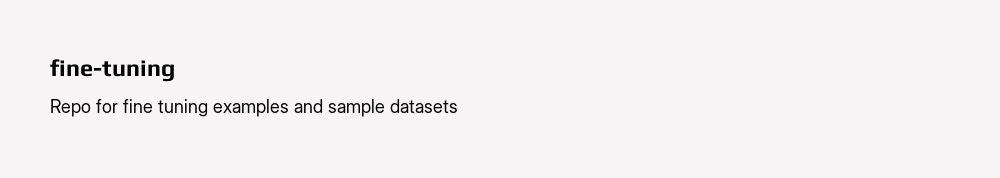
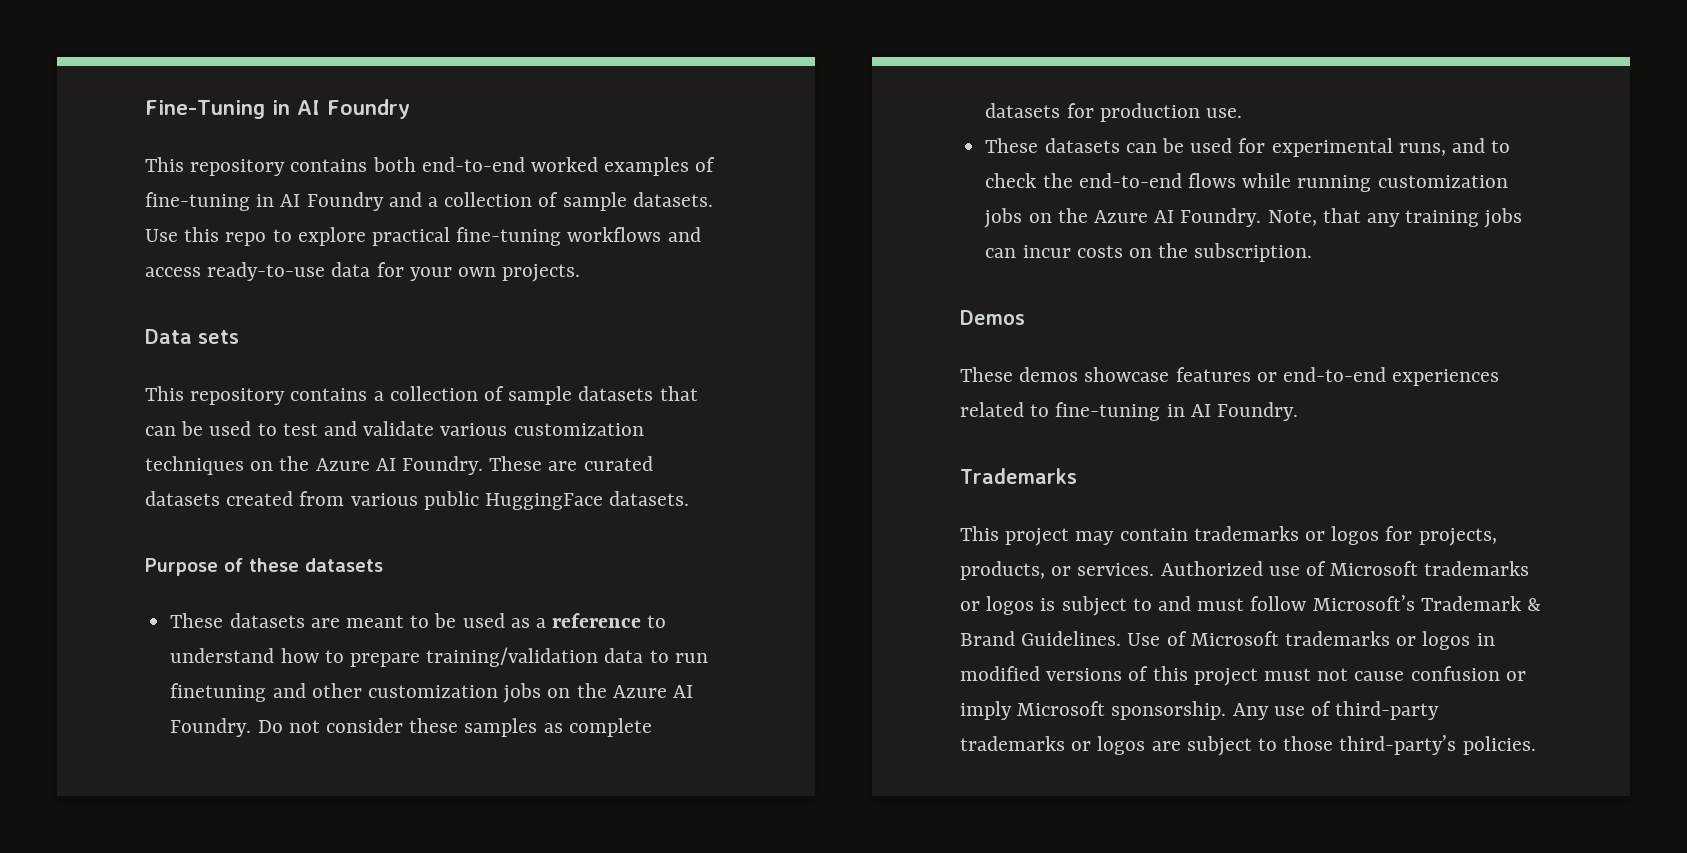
- fine-tuning
- Repo for fine tuning examples and sample datasets
+ Fine-Tuning in AI Foundry
+ This repository contains both end-to-end worked examples of fine-tuning in AI Foundry and a collection of sample datasets. Use this repo to explore practical fine-tuning workflows and access ready-to-use data for your own projects.
+ Data sets
+ This repository contains a collection of sample datasets that can be used to test and validate various customization techniques on the Azure AI Foundry. These are curated datasets created from various public HuggingFace datasets.
+ Purpose of these datasets
+ These datasets are meant to be used as a reference to understand how to prepare training/validation data to run finetuning and other customization jobs on the Azure AI Foundry. Do not consider these samples as complete datasets for production use.
+ These datasets can be used for experimental runs, and to check the end-to-end flows while running customization jobs on the Azure AI Foundry. Note, that any training jobs can incur costs on the subscription.
+ Demos
+ These demos showcase features or end-to-end experiences related to fine-tuning in AI Foundry.
+ Trademarks
+ This project may contain trademarks or logos for projects, products, or services. Authorized use of Microsoft trademarks or logos is subject to and must follow Microsoft’s Trademark & Brand Guidelines. Use of Microsoft trademarks or logos in modified versions of this project must not cause confusion or imply Microsoft sponsorship. Any use of third-party trademarks or logos are subject to those third-party’s policies.

